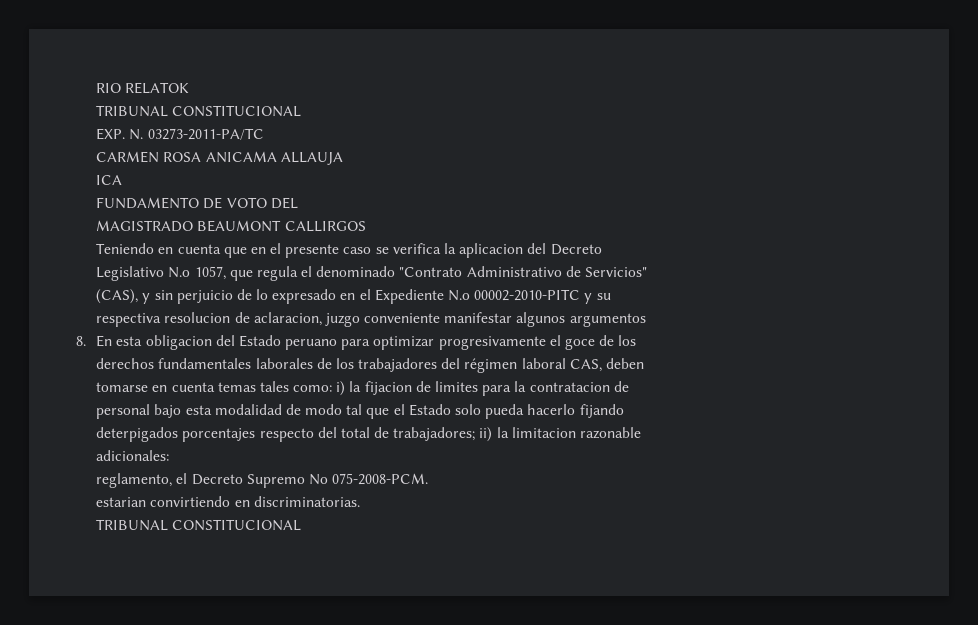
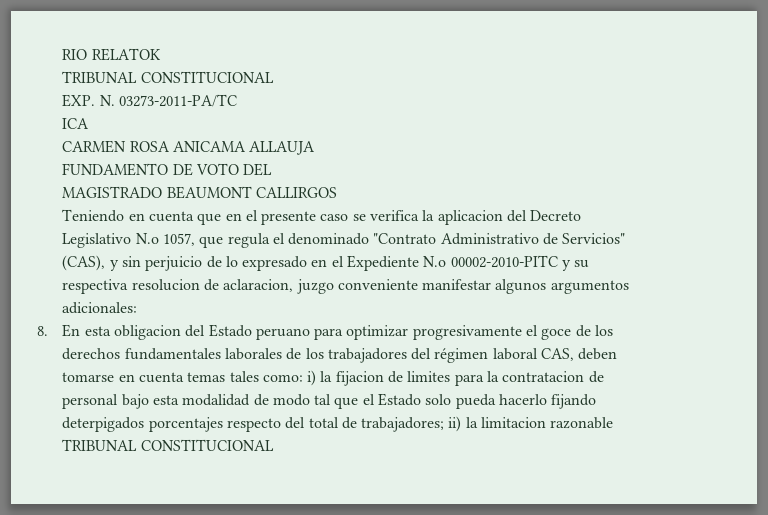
+ ICA
- ICA
+ adicionales:
- adicionales:
- reglamento, el Decreto Supremo No 075-2008-PCM.
- estarian convirtiendo en discriminatorias.

